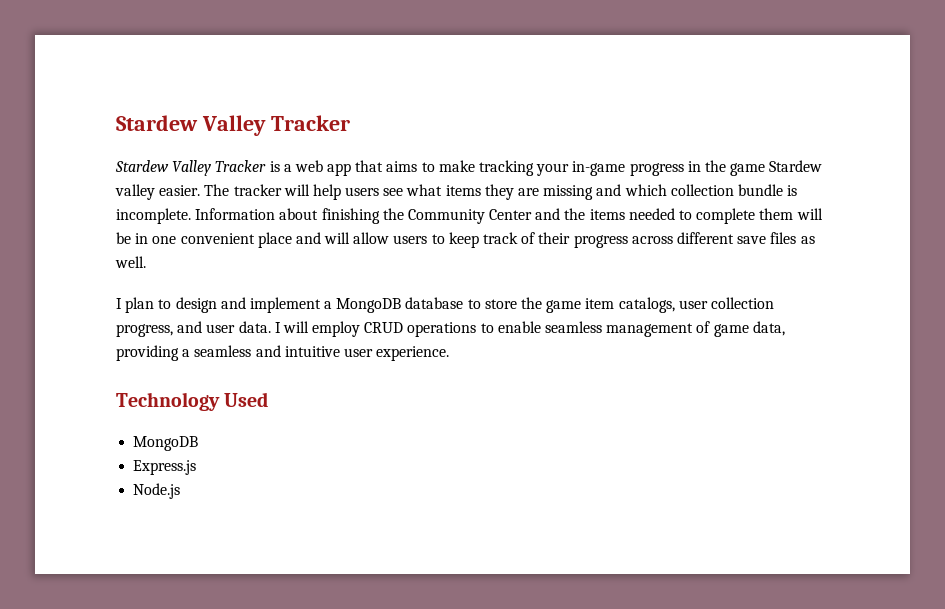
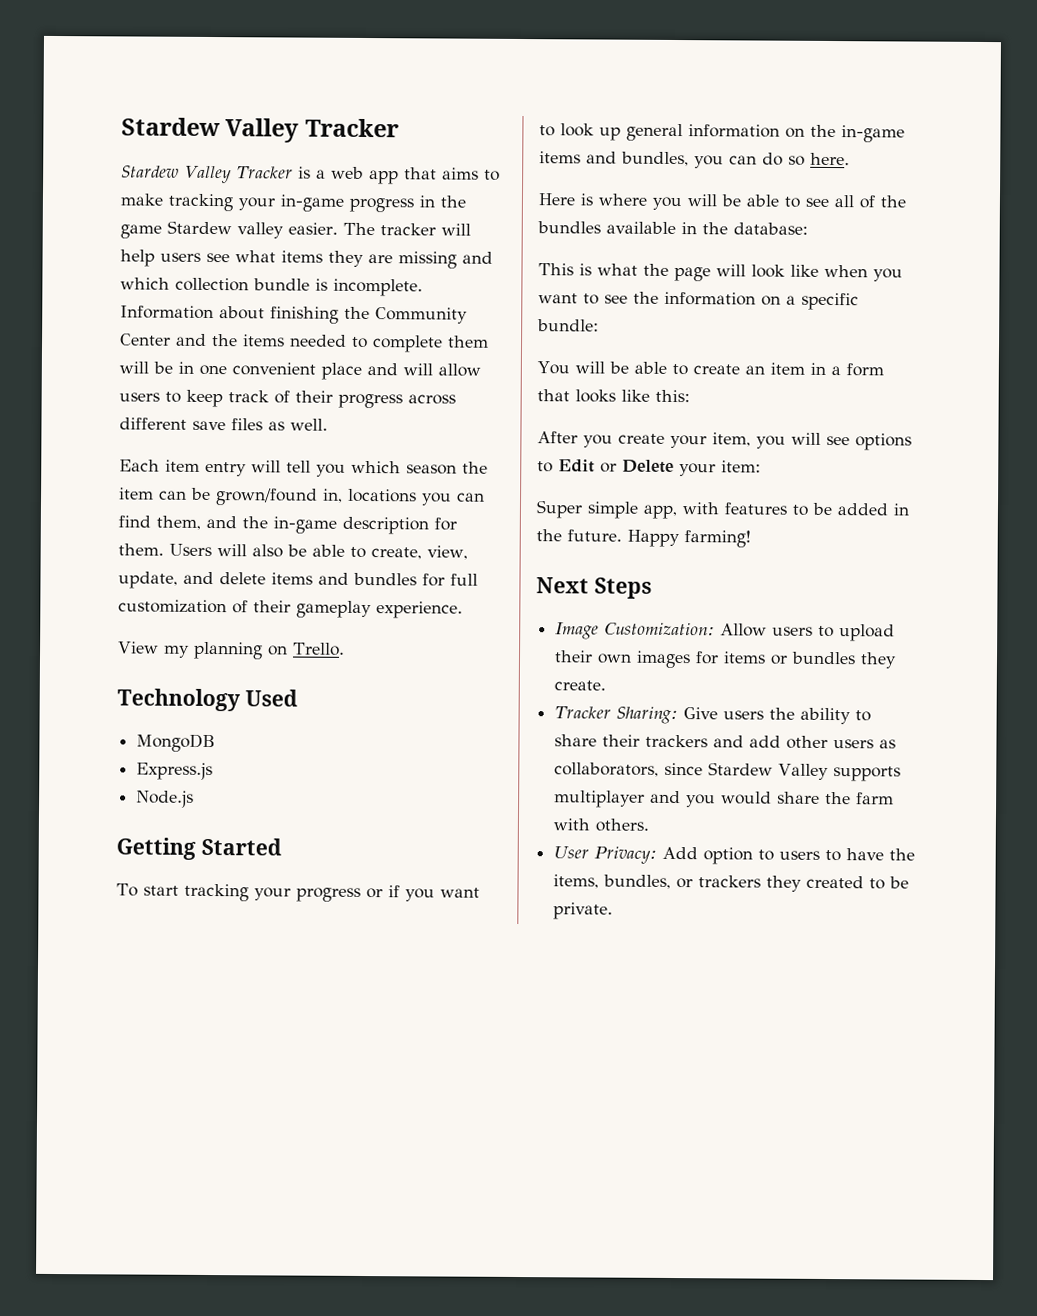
- I plan to design and implement a MongoDB database to store the game item catalogs, user collection progress, and user data. I will employ CRUD operations to enable seamless management of game data, providing a seamless and intuitive user experience.
+ Each item entry will tell you which season the item can be grown/found in, locations you can find them, and the in-game description for them. Users will also be able to create, view, update, and delete items and bundles for full customization of their gameplay experience.
+ View my planning on Trello.
+ Getting Started
+ To start tracking your progress or if you want to look up general information on the in-game items and bundles, you can do so here.
+ Here is where you will be able to see all of the bundles available in the database:
+ This is what the page will look like when you want to see the information on a specific bundle:
+ You will be able to create an item in a form that looks like this:
+ After you create your item, you will see options to Edit or Delete your item:
+ Super simple app, with features to be added in the future. Happy farming!
+ Next Steps
+ Image Customization: Allow users to upload their own images for items or bundles they create.
+ Tracker Sharing: Give users the ability to share their trackers and add other users as collaborators, since Stardew Valley supports multiplayer and you would share the farm with others.
+ User Privacy: Add option to users to have the items, bundles, or trackers they created to be private.

